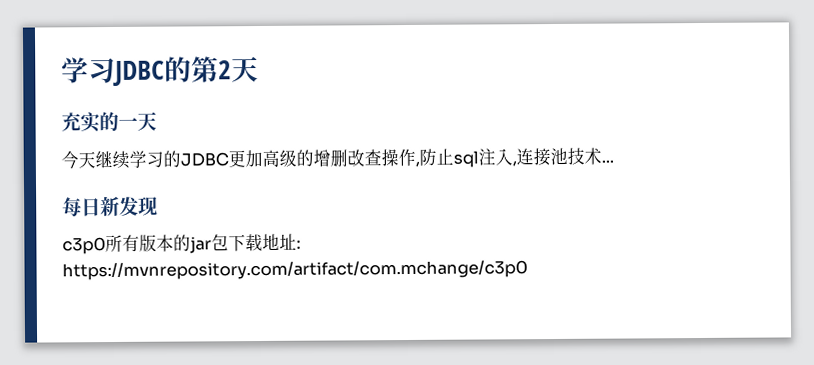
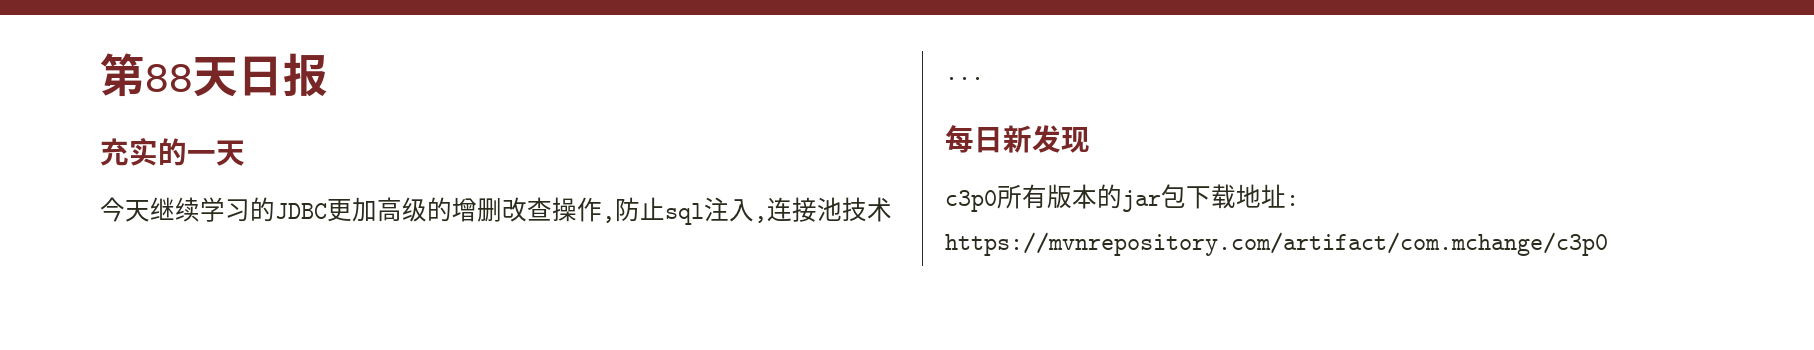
- 学习JDBC的第2天
+ 第88天日报

